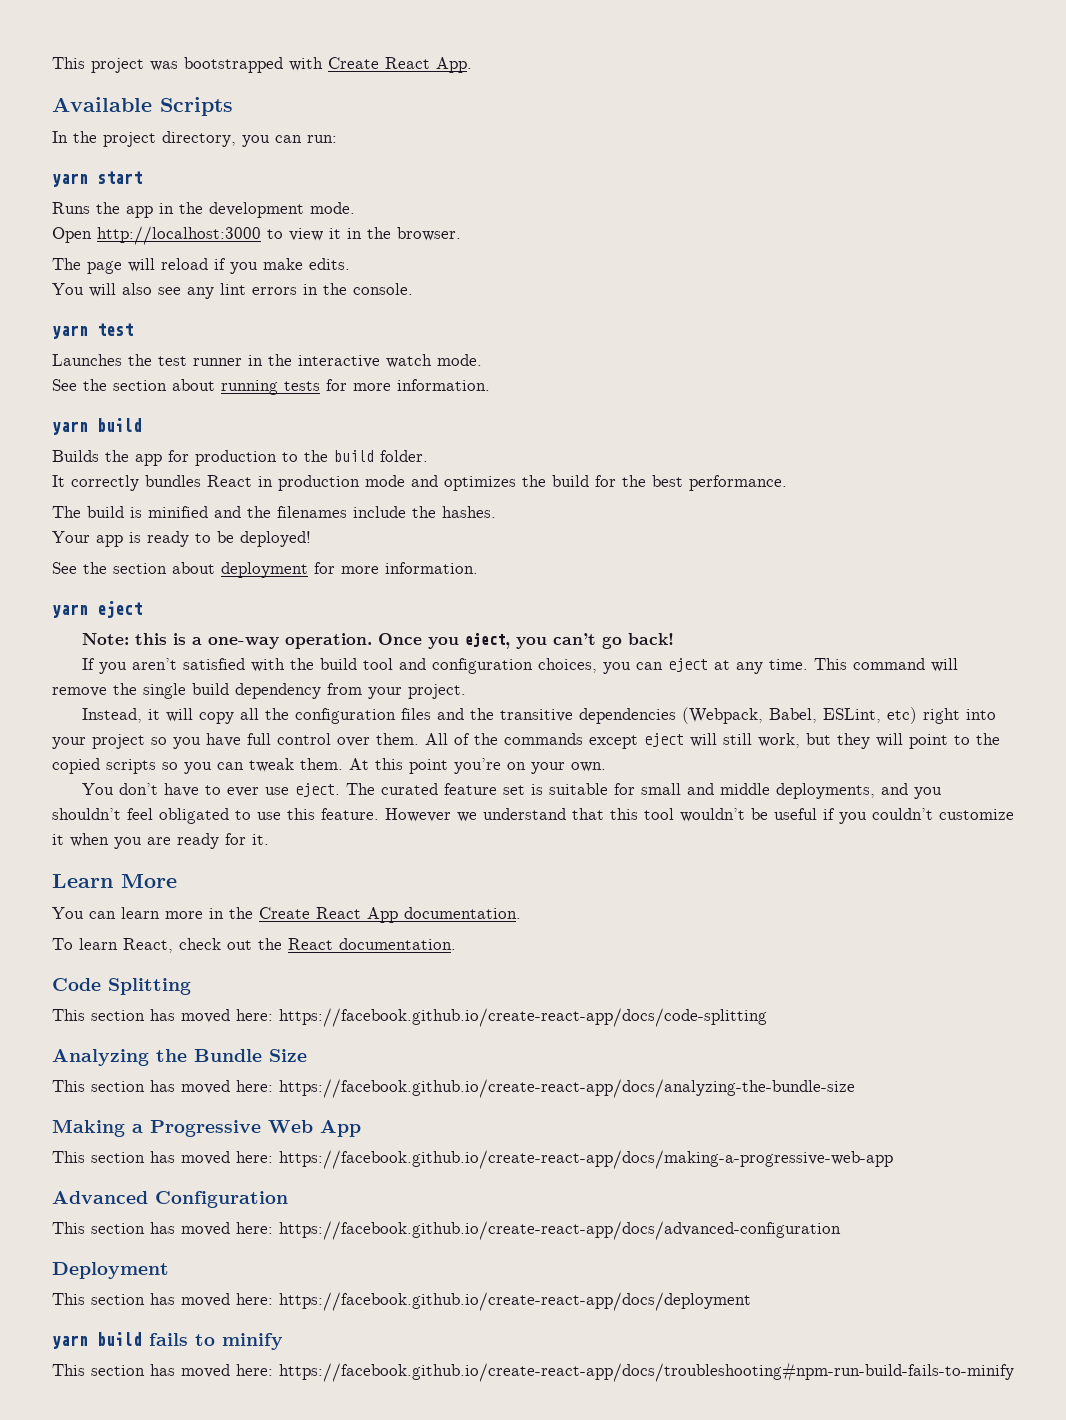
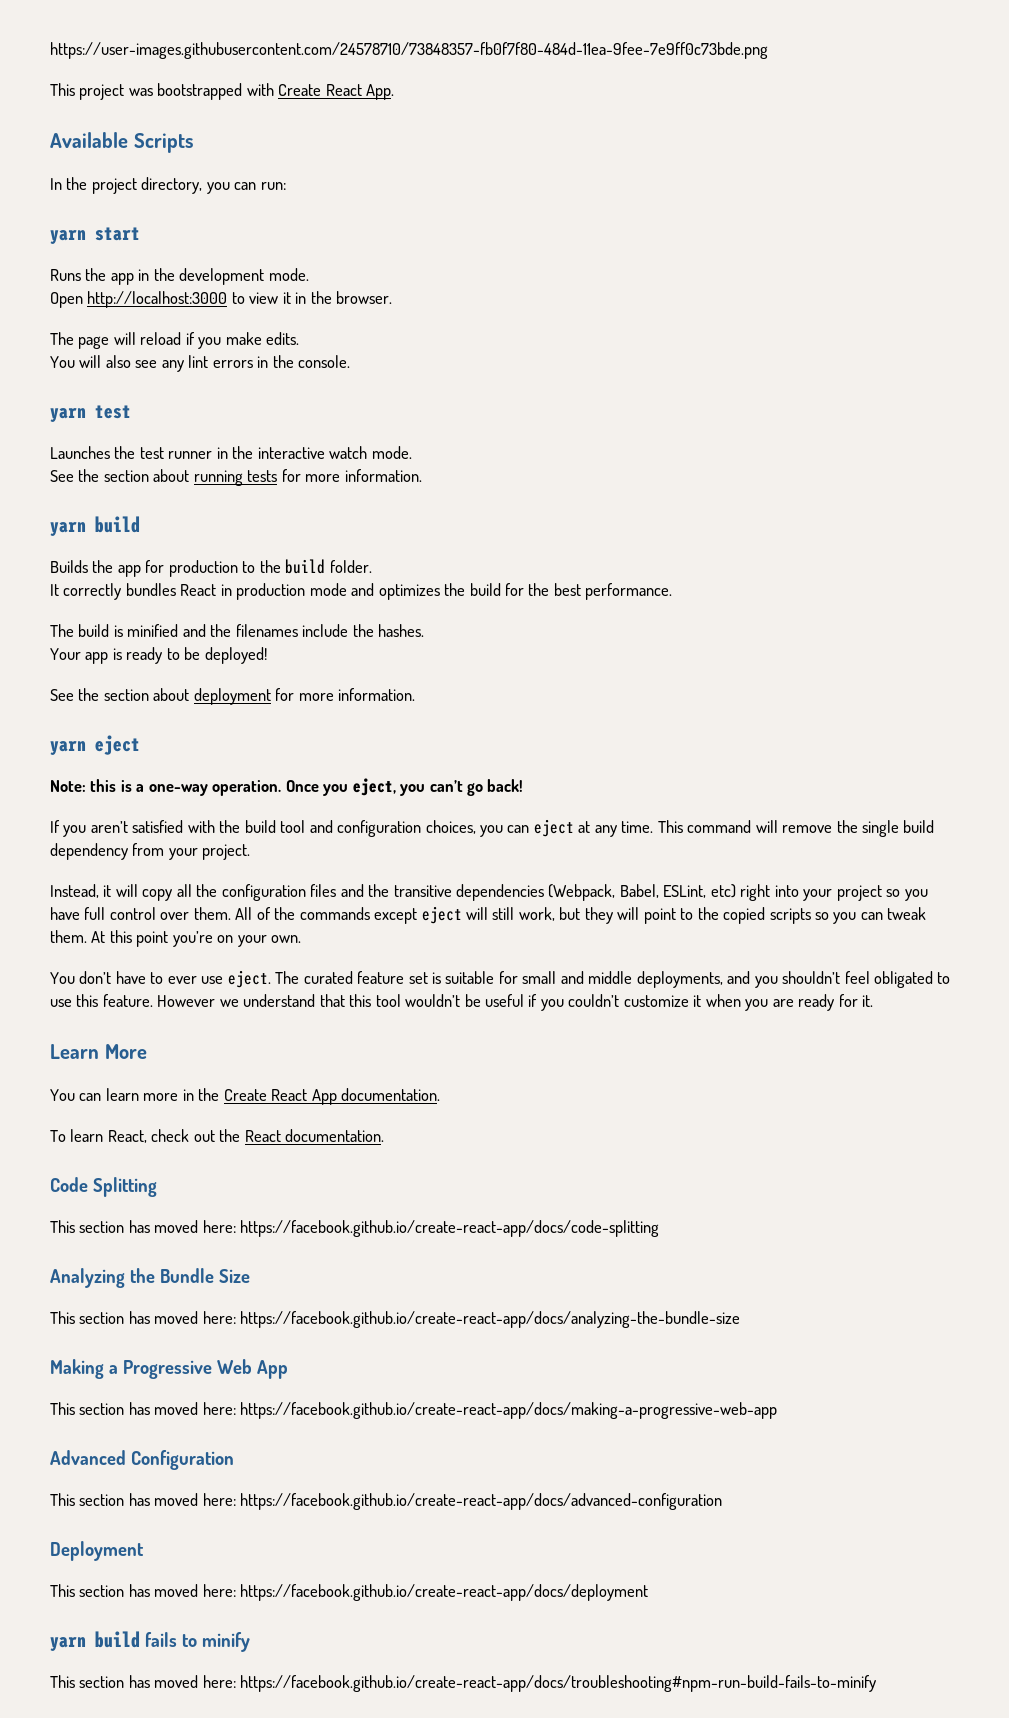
+ https://user-images.githubusercontent.com/24578710/73848357-fb0f7f80-484d-11ea-9fee-7e9ff0c73bde.png

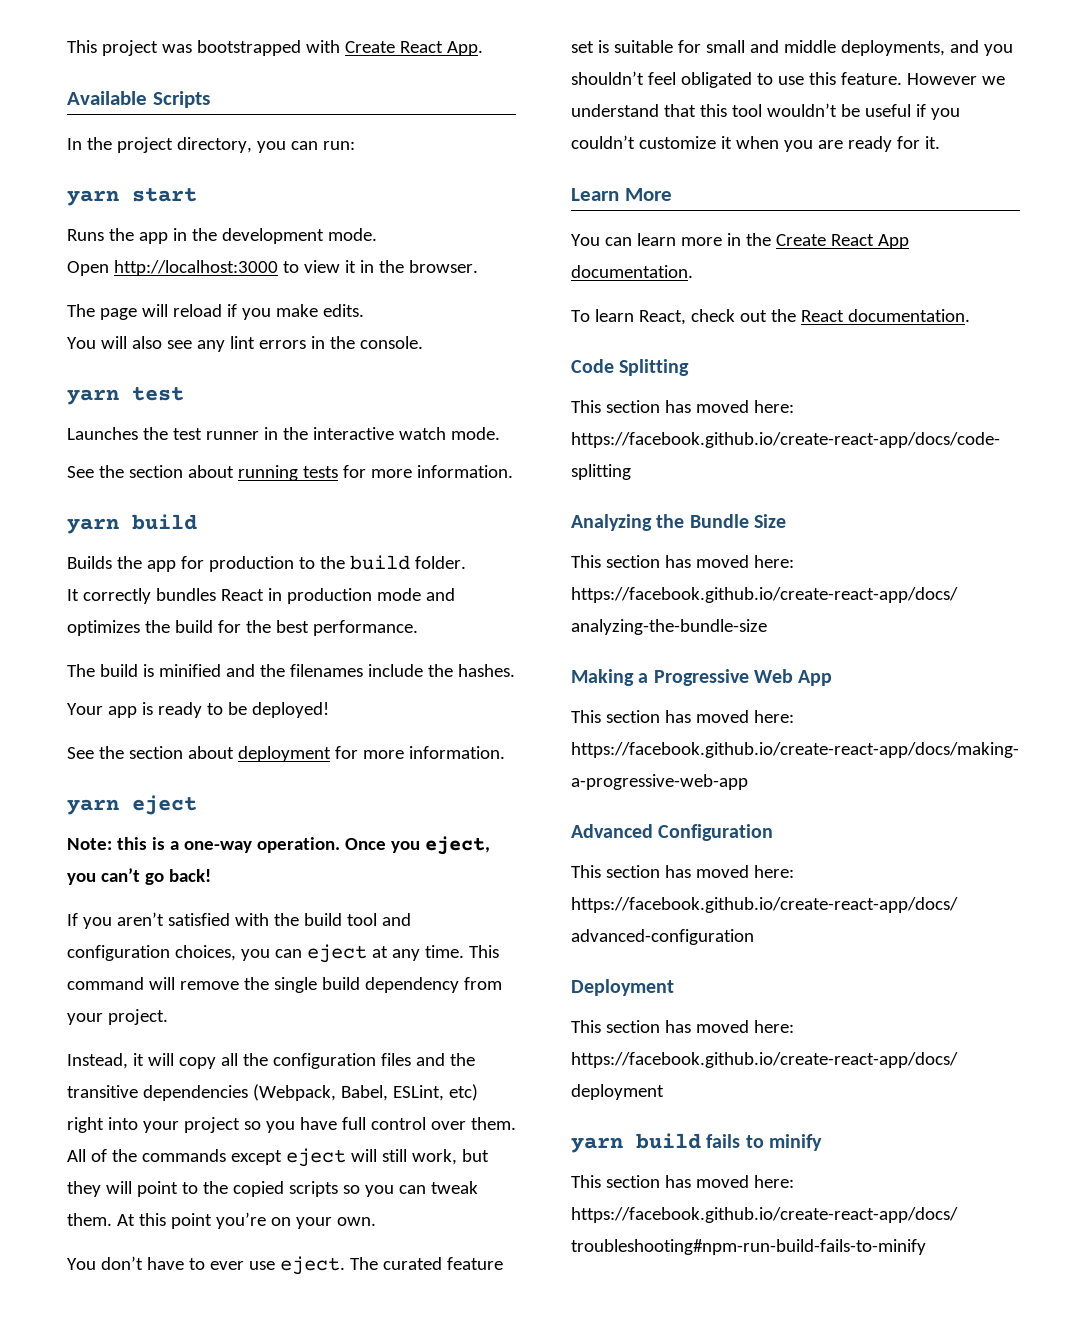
- https://user-images.githubusercontent.com/24578710/73848357-fb0f7f80-484d-11ea-9fee-7e9ff0c73bde.png

